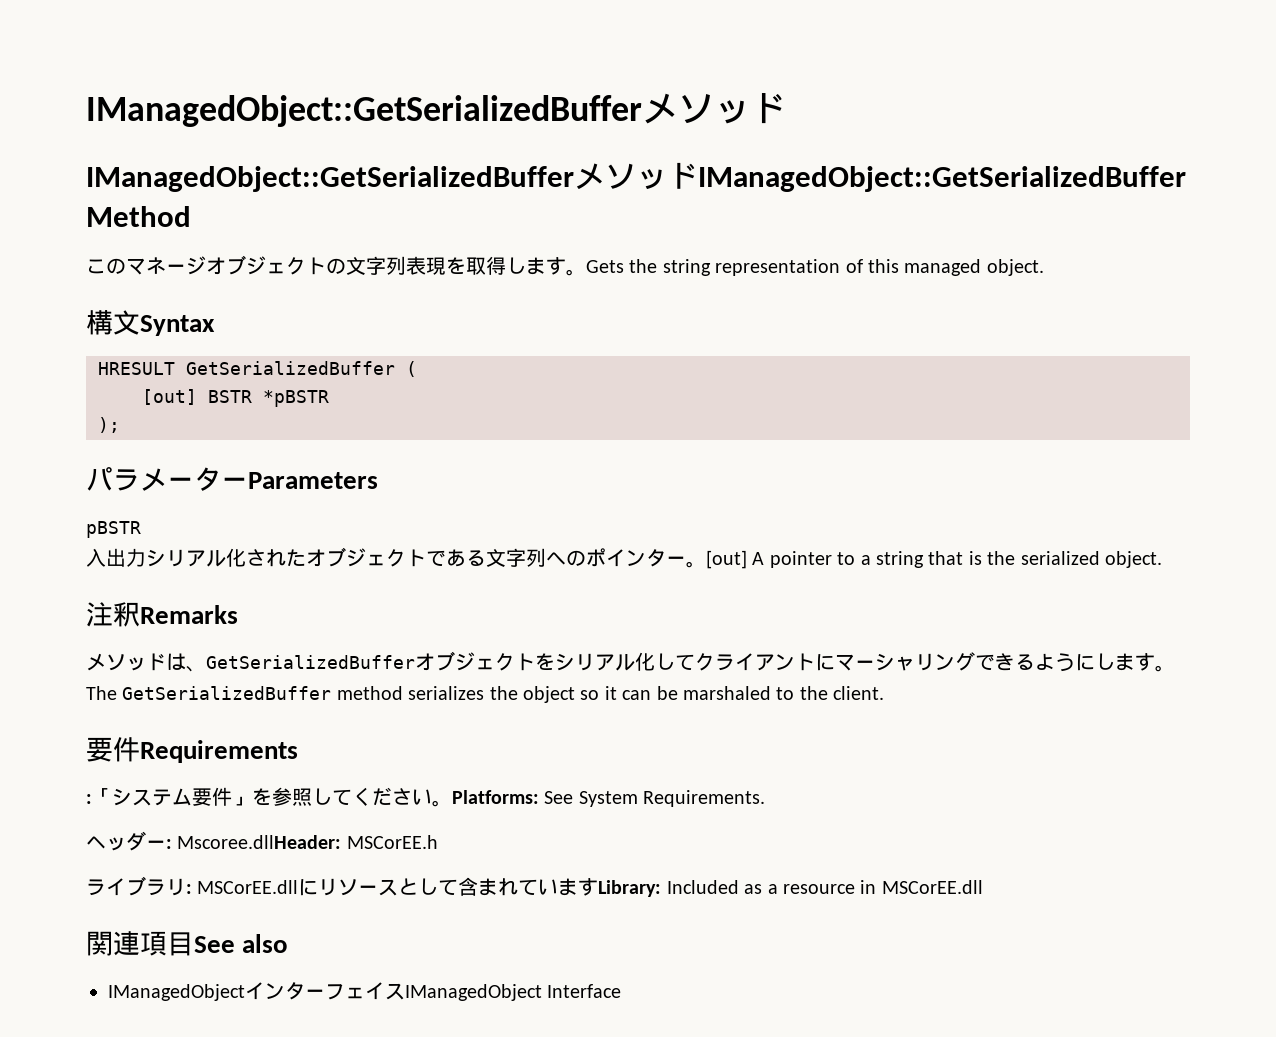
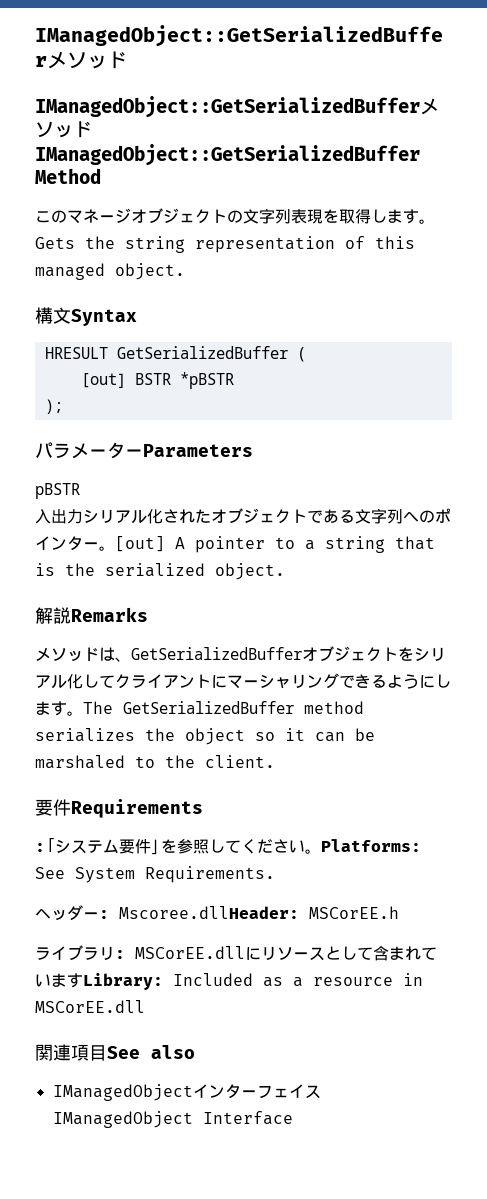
- 注釈Remarks
+ 解説Remarks

